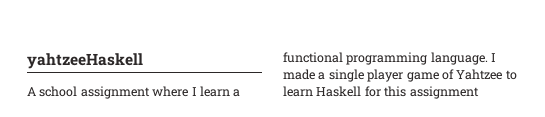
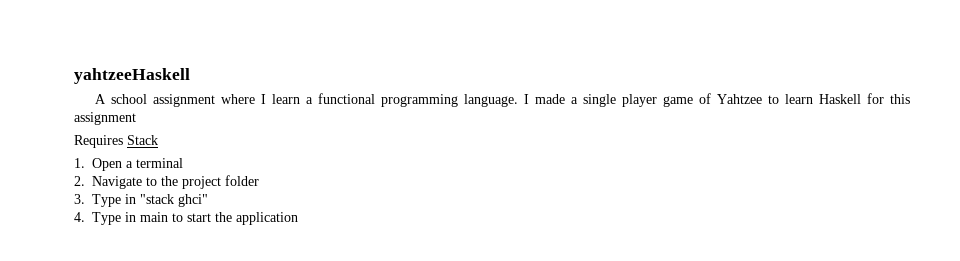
+ Requires Stack
+ 1. Open a terminal
+ 2. Navigate to the project folder
+ 3. Type in "stack ghci"
+ 4. Type in main to start the application

